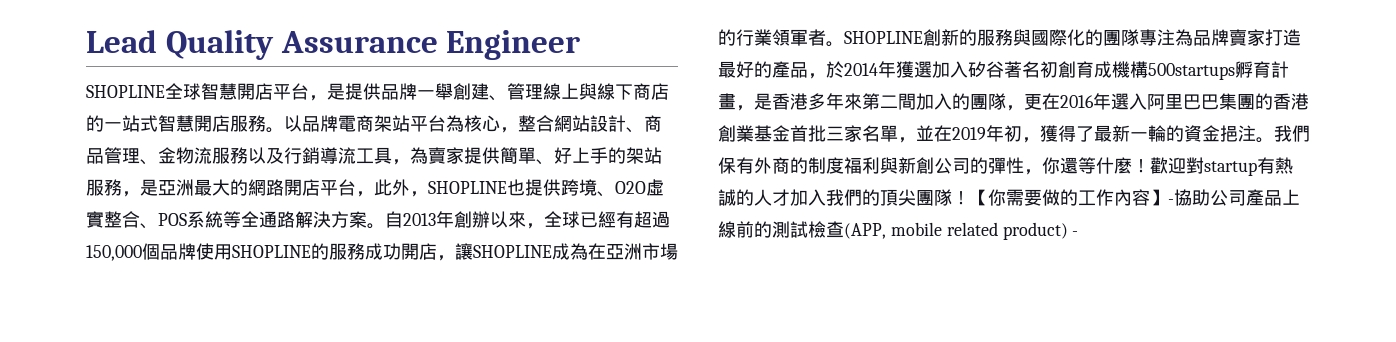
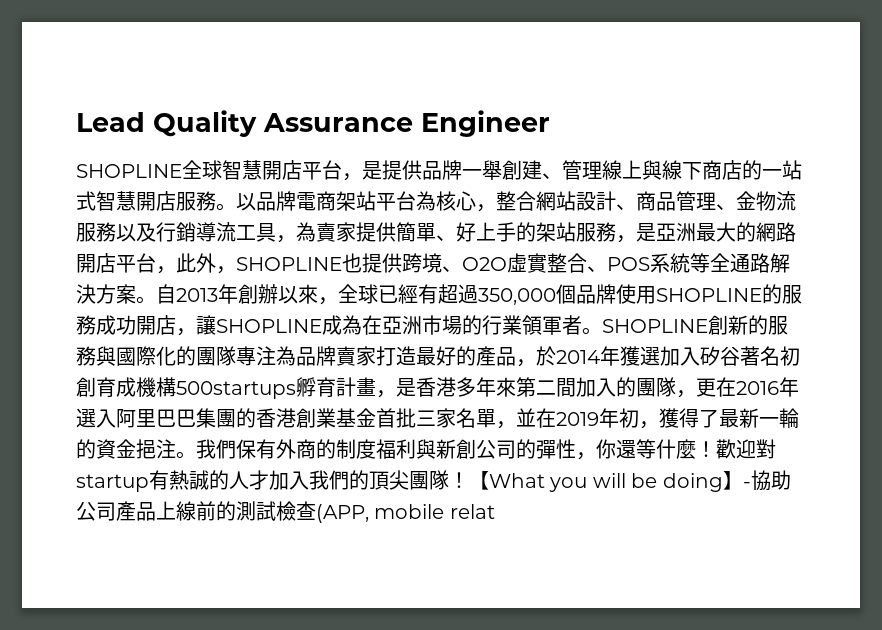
- 自2013年創辦以來，全球已經有超過150,000個品牌使用SHOPLINE的服務成功開店，讓SHOPLINE成為在亞洲市場的行業領軍者。
+ 自2013年創辦以來，全球已經有超過350,000個品牌使用SHOPLINE的服務成功開店，讓SHOPLINE成為在亞洲市場的行業領軍者。
- 【你需要做的工作內容】-協助公司產品上線前的測試檢查(APP, mobile related product) -
+ 【What you will be doing】-協助公司產品上線前的測試檢查(APP, mobile relat

